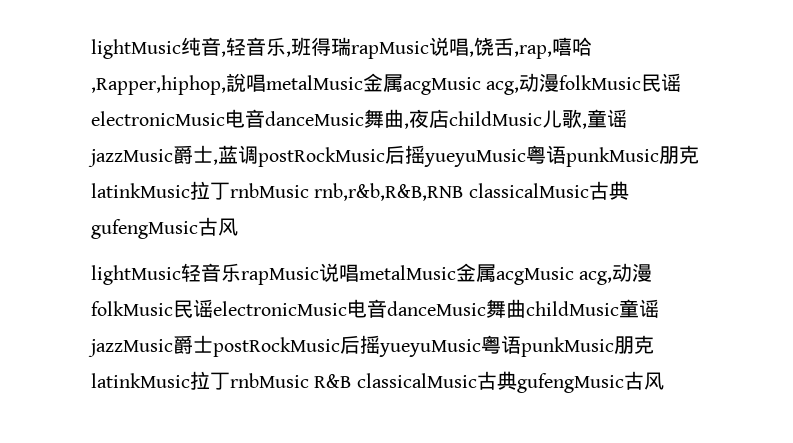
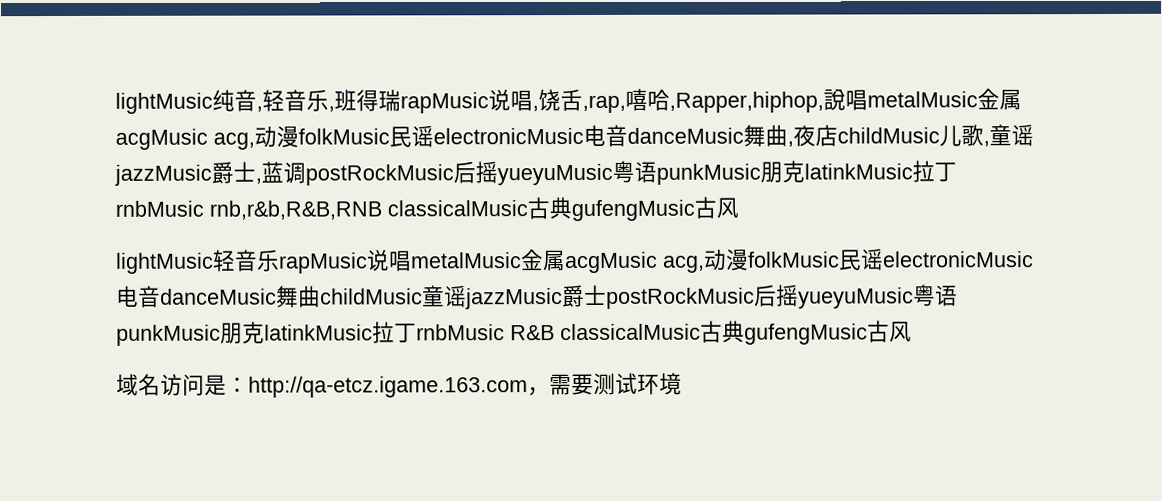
+ 域名访问是：http://qa-etcz.igame.163.com，需要测试环境

